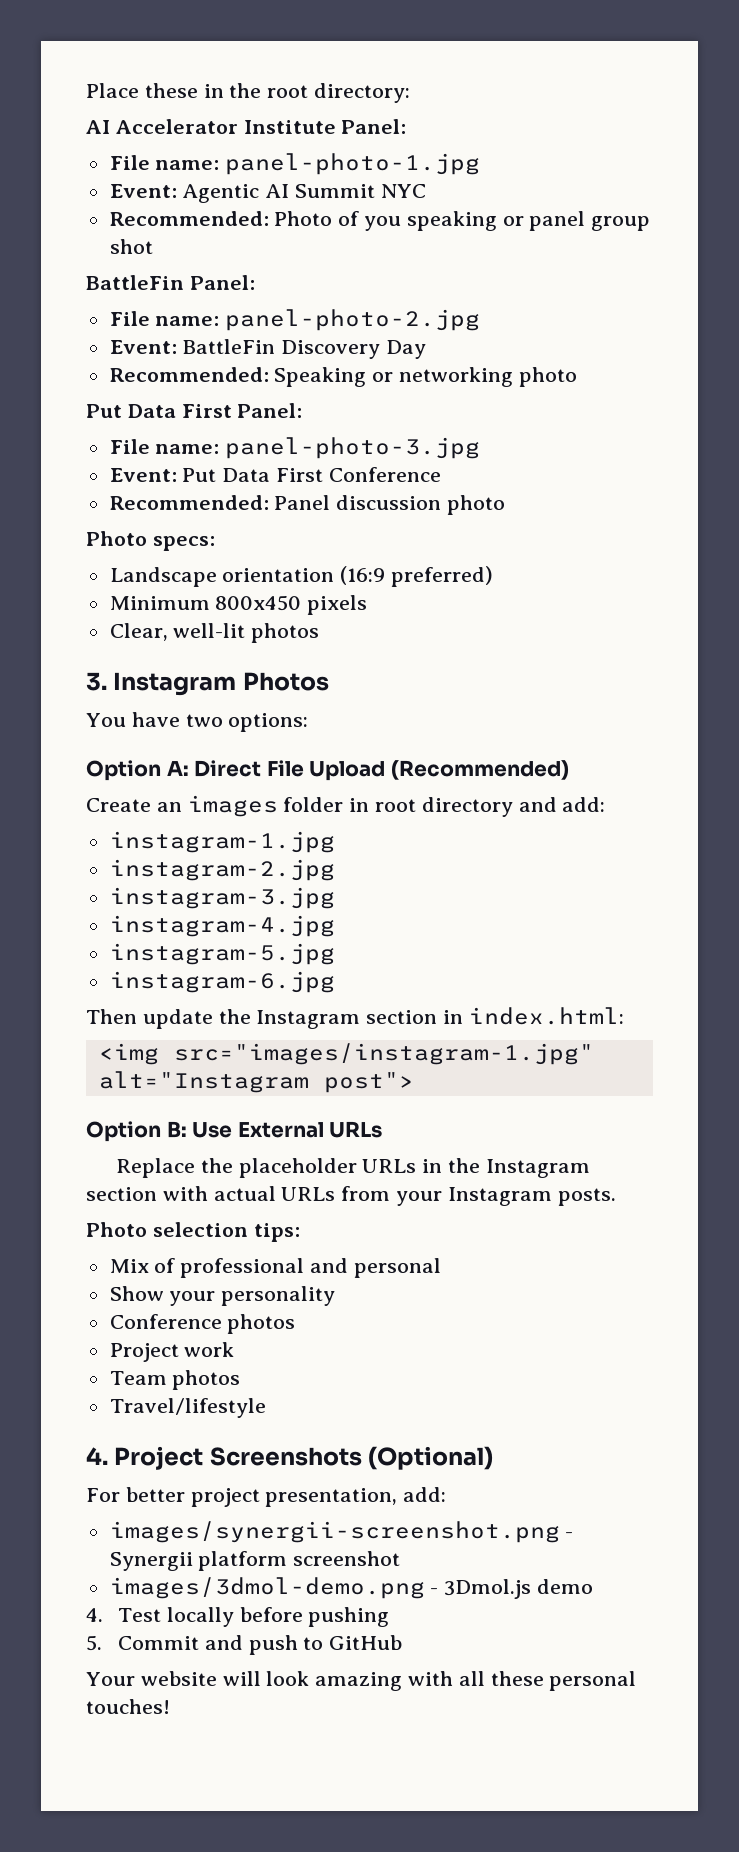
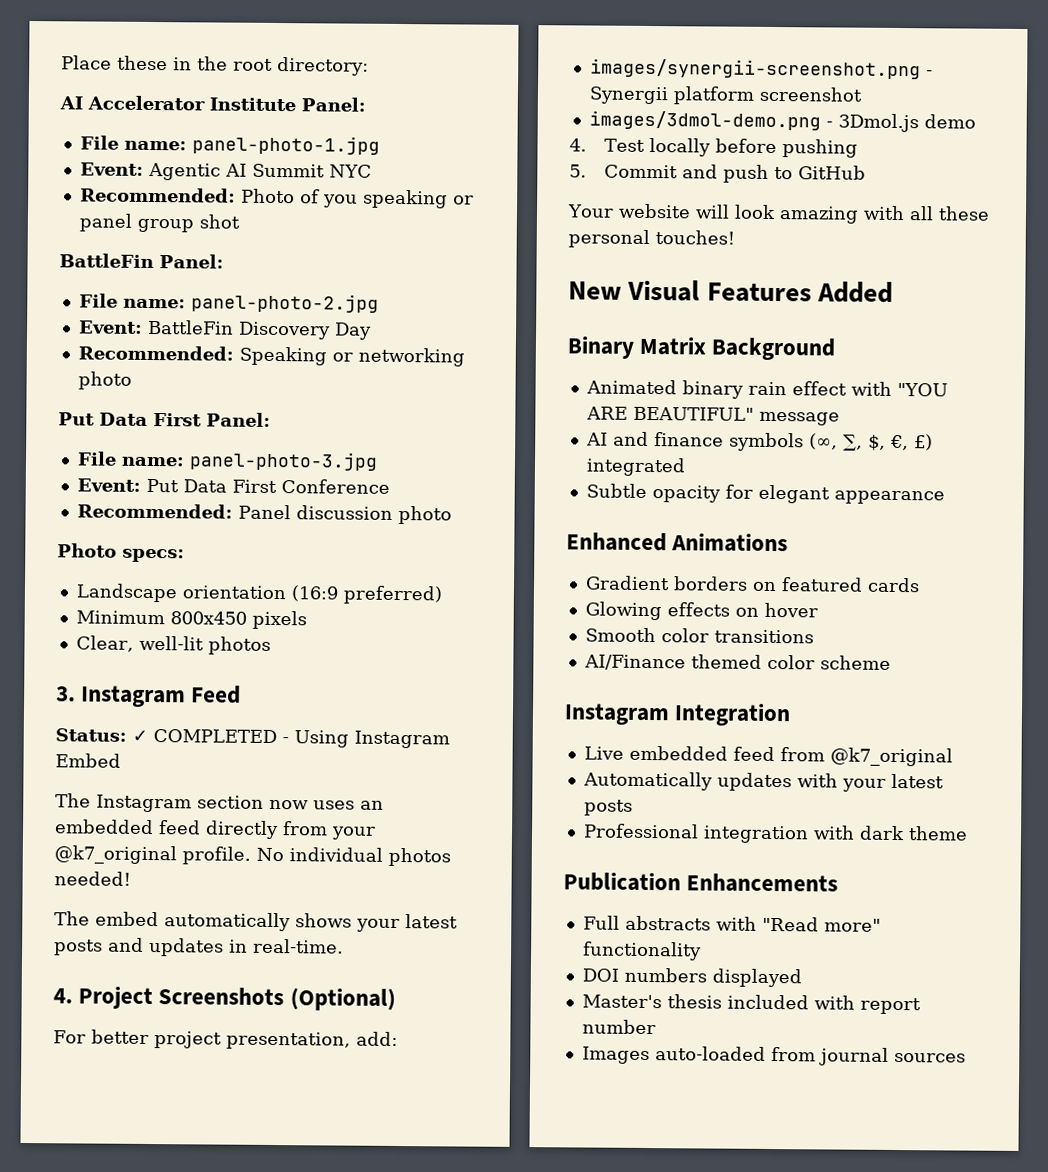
- 3. Instagram Photos
- You have two options:
- Option A: Direct File Upload (Recommended)
- Create an images folder in root directory and add:
- instagram-1.jpg
- instagram-2.jpg
- instagram-3.jpg
- instagram-4.jpg
- instagram-5.jpg
- instagram-6.jpg
- Then update the Instagram section in index.html:
- <img src="images/instagram-1.jpg" alt="Instagram post">
- Option B: Use External URLs
- Replace the placeholder URLs in the Instagram section with actual URLs from your Instagram posts.
- Photo selection tips:
- Mix of professional and personal
- Show your personality
- Conference photos
- Project work
- Team photos
- Travel/lifestyle
+ 3. Instagram Feed
+ Status: ✓ COMPLETED - Using Instagram Embed
+ The Instagram section now uses an embedded feed directly from your @k7_original profile. No individual photos needed!
+ The embed automatically shows your latest posts and updates in real-time.
+ New Visual Features Added
+ Binary Matrix Background
+ Animated binary rain effect with "YOU ARE BEAUTIFUL" message
+ AI and finance symbols (∞, ∑, $, €, £) integrated
+ Subtle opacity for elegant appearance
+ Enhanced Animations
+ Gradient borders on featured cards
+ Glowing effects on hover
+ Smooth color transitions
+ AI/Finance themed color scheme
+ Instagram Integration
+ Live embedded feed from @k7_original
+ Automatically updates with your latest posts
+ Professional integration with dark theme
+ Publication Enhancements
+ Full abstracts with "Read more" functionality
+ DOI numbers displayed
+ Master's thesis included with report number
+ Images auto-loaded from journal sources

